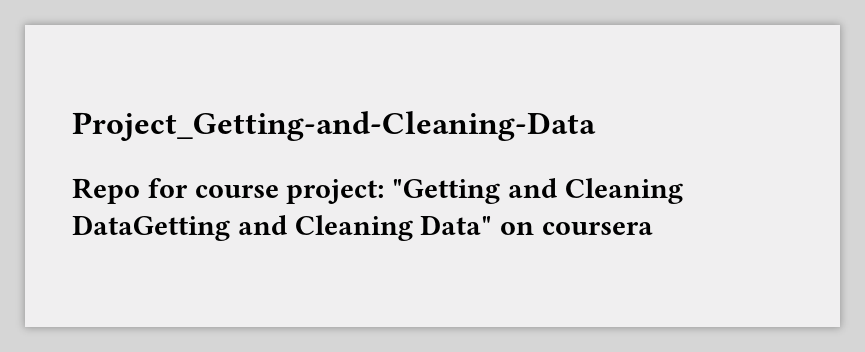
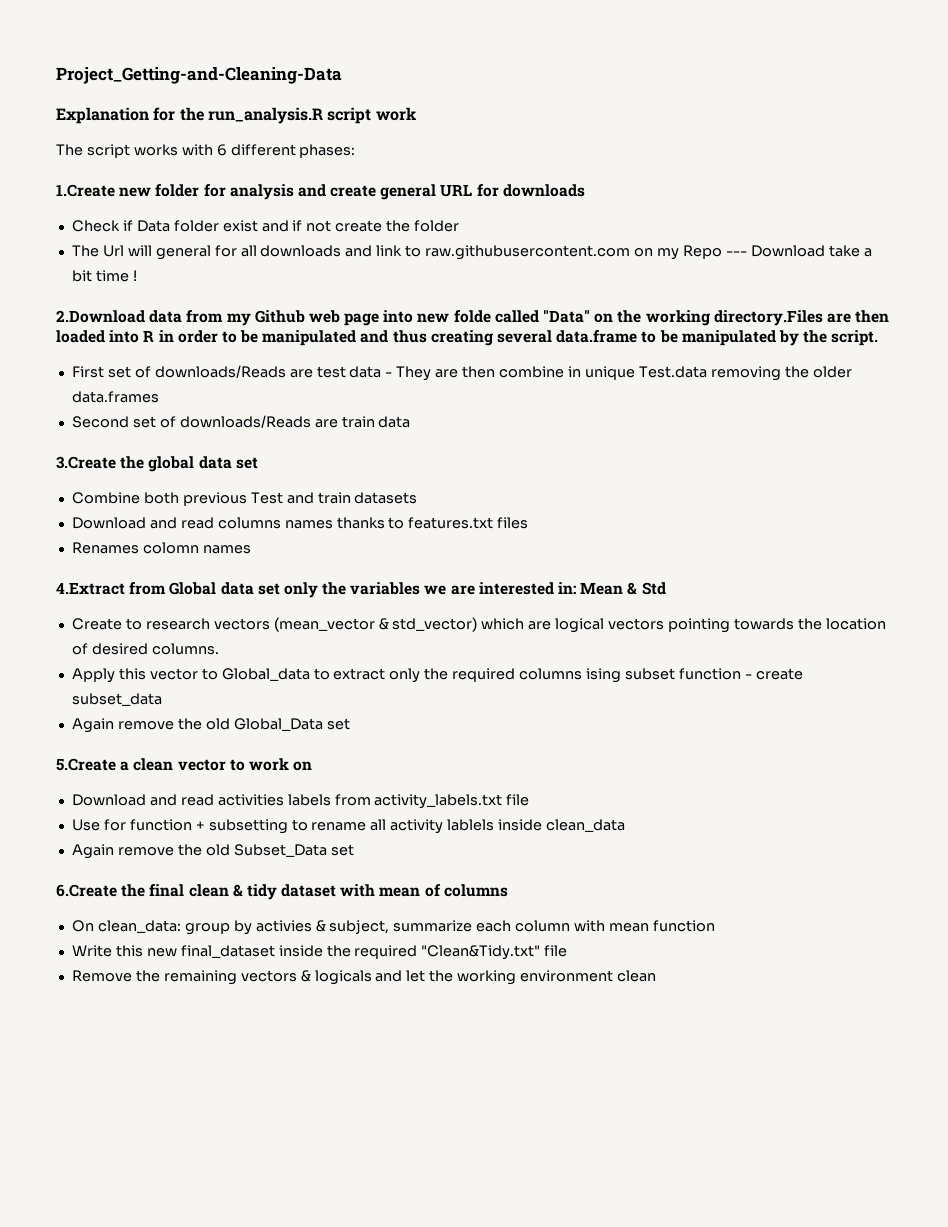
- Repo for course project: "Getting and Cleaning DataGetting and Cleaning Data" on coursera
+ Explanation for the run_analysis.R script work
+ The script works with 6 different phases:
+ 1.Create new folder for analysis and create general URL for downloads
+ Check if Data folder exist and if not create the folder
+ The Url will general for all downloads and link to raw.githubusercontent.com on my Repo --- Download take a bit time !
+ 2.Download data from my Github web page into new folde called "Data" on the working directory.Files are then loaded into R in order to be manipulated and thus creating several data.frame to be manipulated by the script.
+ First set of downloads/Reads are test data - They are then combine in unique Test.data removing the older data.frames
+ Second set of downloads/Reads are train data
+ 3.Create the global data set
+ Combine both previous Test and train datasets
+ Download and read columns names thanks to features.txt files
+ Renames colomn names
+ 4.Extract from Global data set only the variables we are interested in: Mean & Std
+ Create to research vectors (mean_vector & std_vector) which are logical vectors pointing towards the location of desired columns.
+ Apply this vector to Global_data to extract only the required columns ising subset function - create subset_data
+ Again remove the old Global_Data set
+ 5.Create a clean vector to work on
+ Download and read activities labels from activity_labels.txt file
+ Use for function + subsetting to rename all activity lablels inside clean_data
+ Again remove the old Subset_Data set
+ 6.Create the final clean & tidy dataset with mean of columns
+ On clean_data: group by activies & subject, summarize each column with mean function
+ Write this new final_dataset inside the required "Clean&Tidy.txt" file
+ Remove the remaining vectors & logicals and let the working environment clean

